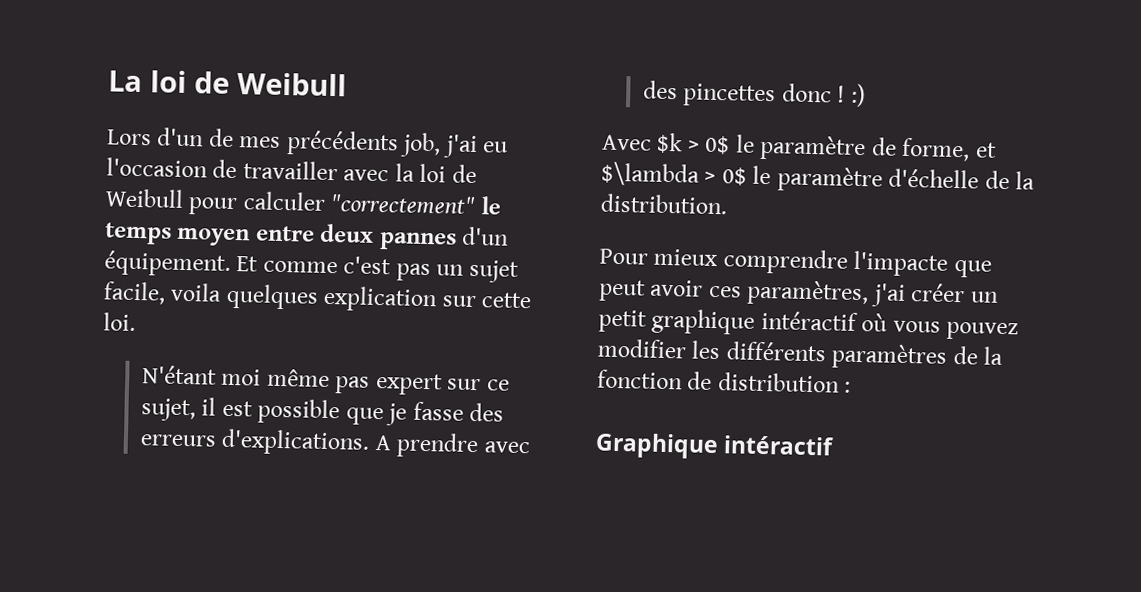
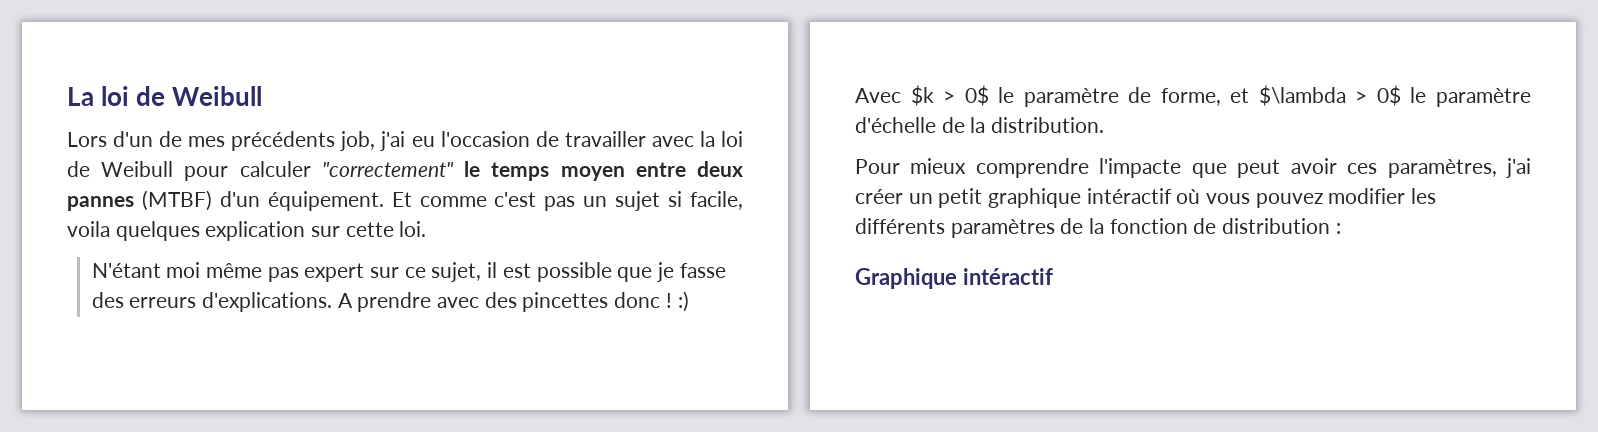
- Lors d'un de mes précédents job, j'ai eu l'occasion de travailler avec la loi de Weibull pour calculer "correctement" le temps moyen entre deux pannes d'un équipement.
+ Lors d'un de mes précédents job, j'ai eu l'occasion de travailler avec la loi de Weibull pour calculer "correctement" le temps moyen entre deux pannes (MTBF) d'un équipement.
- Et comme c'est pas un sujet facile, voila quelques explication sur cette loi.
+ Et comme c'est pas un sujet si facile, voila quelques explication sur cette loi.

